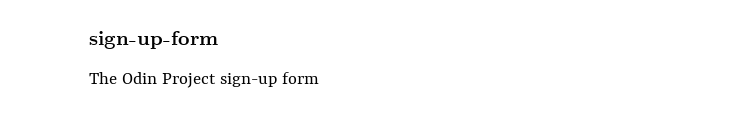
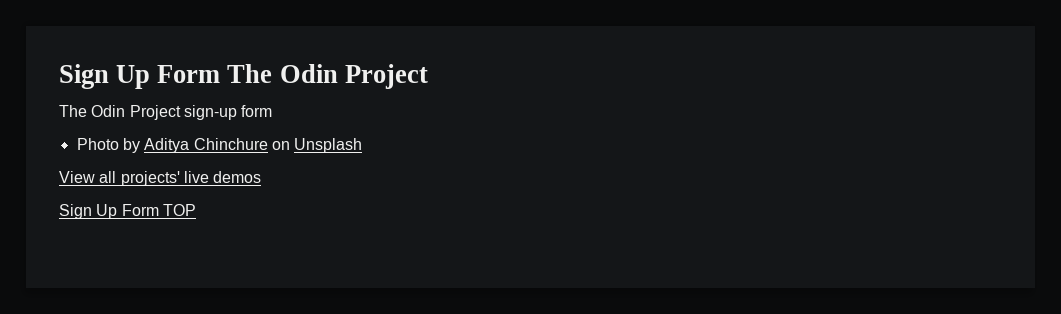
- sign-up-form
+ Sign Up Form The Odin Project
+ Photo by Aditya Chinchure on Unsplash
+ View all projects' live demos
+ Sign Up Form TOP

